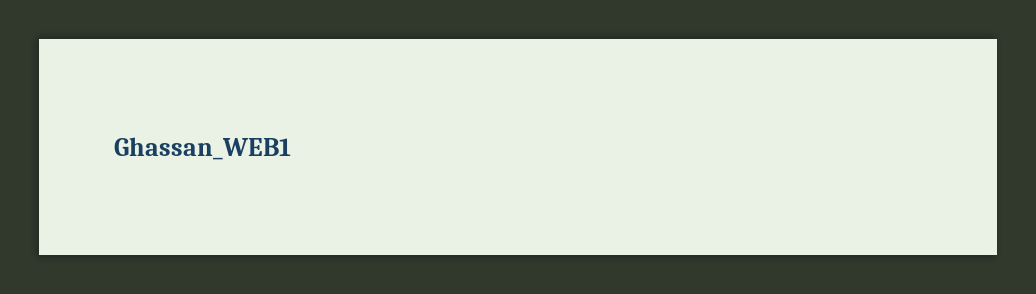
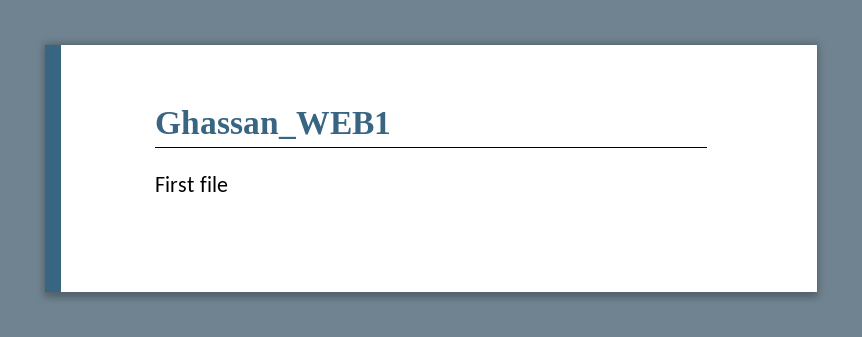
+ First file

